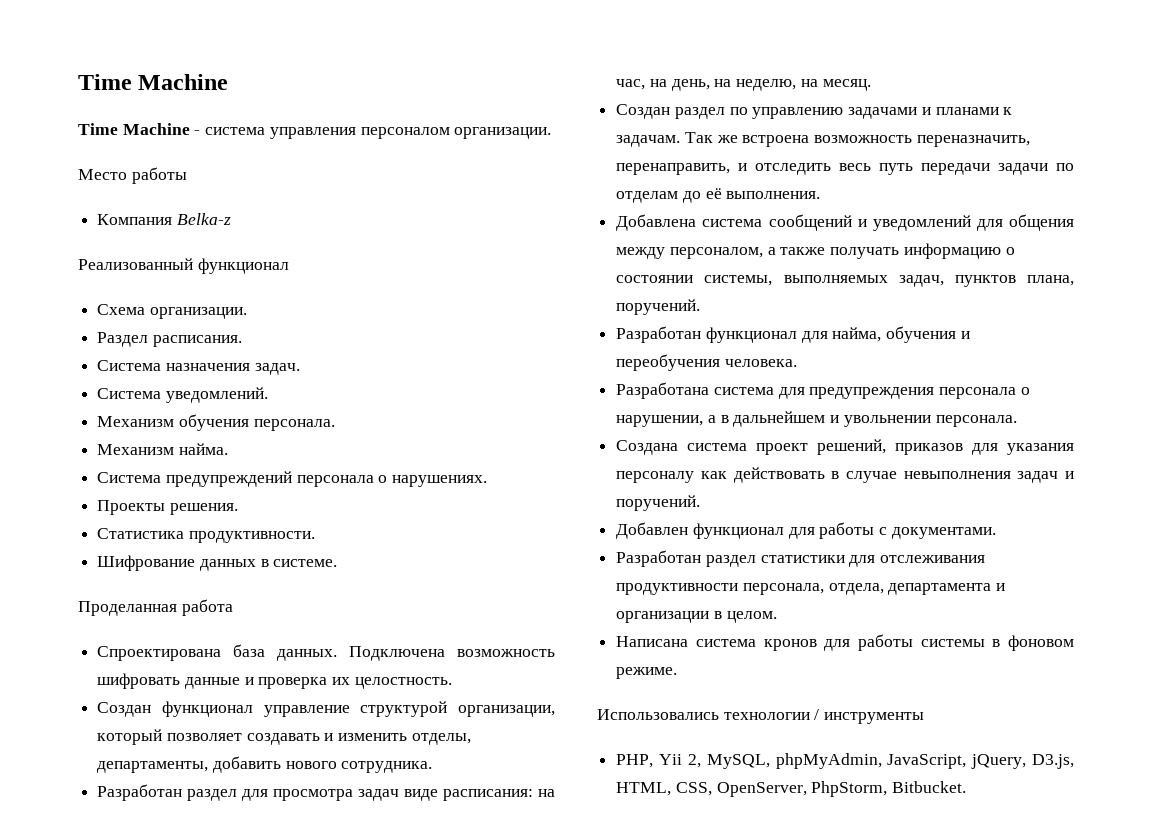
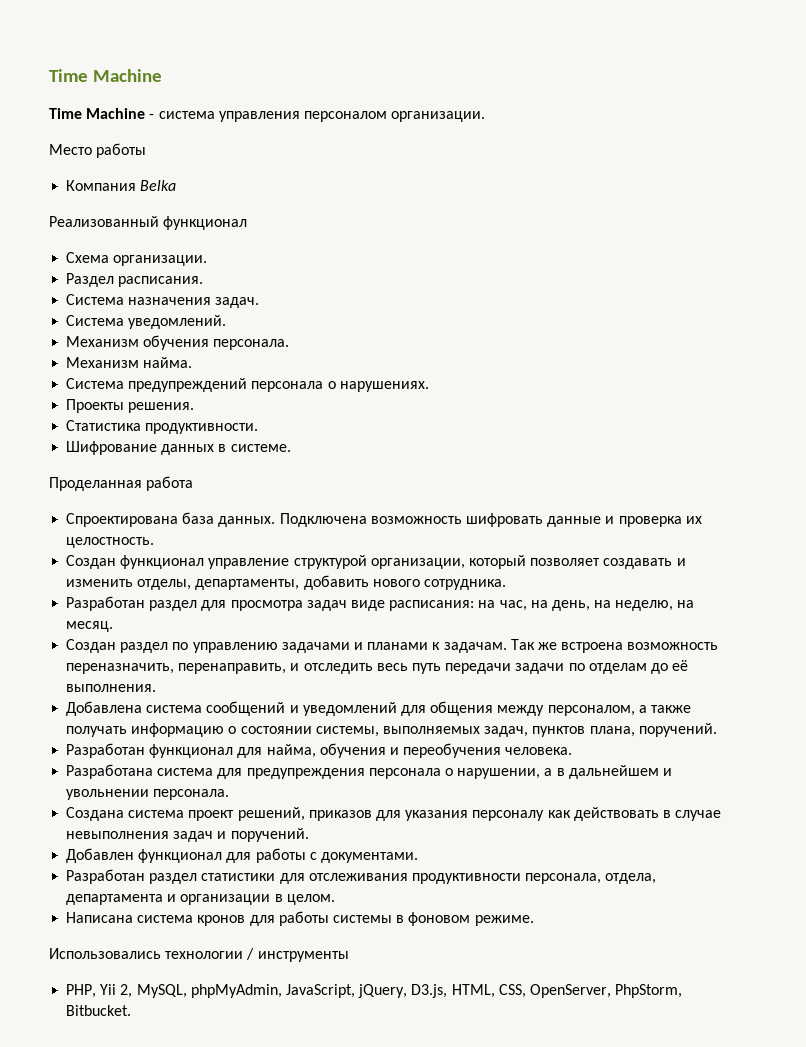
- Компания Belka-z
+ Компания Belka

